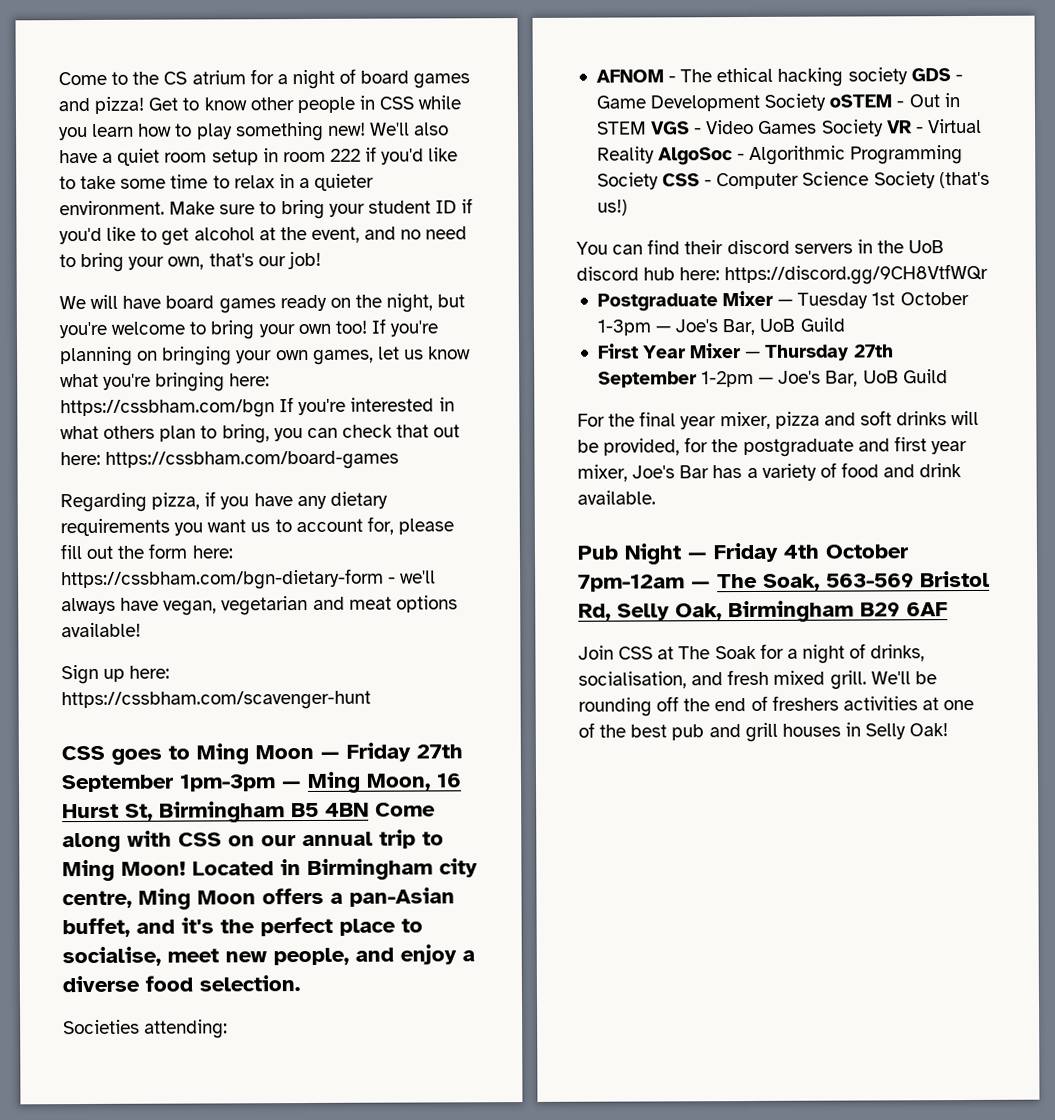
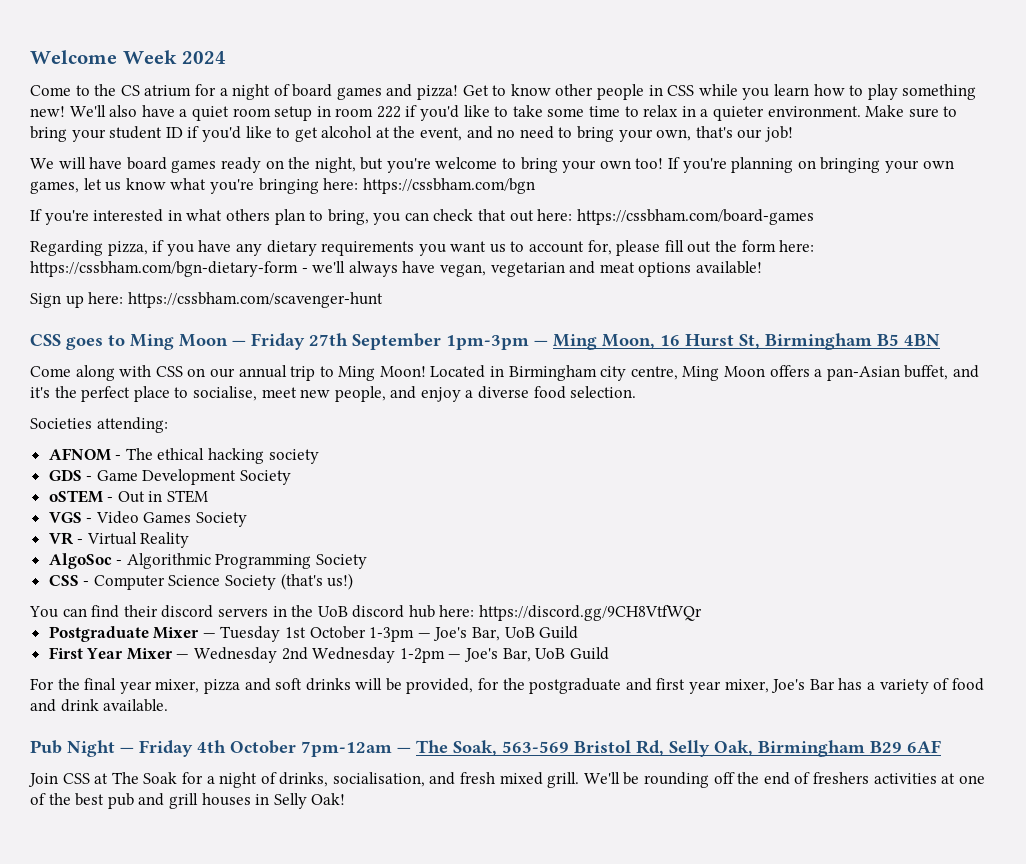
+ Welcome Week 2024
- If you're planning on bringing your own games, let us know what you're bringing here: https://cssbham.com/bgn If you're interested in what others plan to bring, you can check that out here: https://cssbham.com/board-games
+ If you're planning on bringing your own games, let us know what you're bringing here: https://cssbham.com/bgn
+ If you're interested in what others plan to bring, you can check that out here: https://cssbham.com/board-games
- CSS goes to Ming Moon — Friday 27th September 1pm-3pm — Ming Moon, 16 Hurst St, Birmingham B5 4BN Come along with CSS on our annual trip to Ming Moon!
+ CSS goes to Ming Moon — Friday 27th September 1pm-3pm — Ming Moon, 16 Hurst St, Birmingham B5 4BN
+ Come along with CSS on our annual trip to Ming Moon!
- AFNOM - The ethical hacking society GDS - Game Development Society oSTEM - Out in STEM VGS - Video Games Society VR - Virtual Reality AlgoSoc - Algorithmic Programming Society CSS - Computer Science Society (that's us!)
+ AFNOM - The ethical hacking society
+ GDS - Game Development Society
+ oSTEM - Out in STEM
+ VGS - Video Games Society
+ VR - Virtual Reality
+ AlgoSoc - Algorithmic Programming Society
+ CSS - Computer Science Society (that's us!)
- First Year Mixer — Thursday 27th September 1-2pm — Joe's Bar, UoB Guild
+ First Year Mixer — Wednesday 2nd Wednesday 1-2pm — Joe's Bar, UoB Guild

